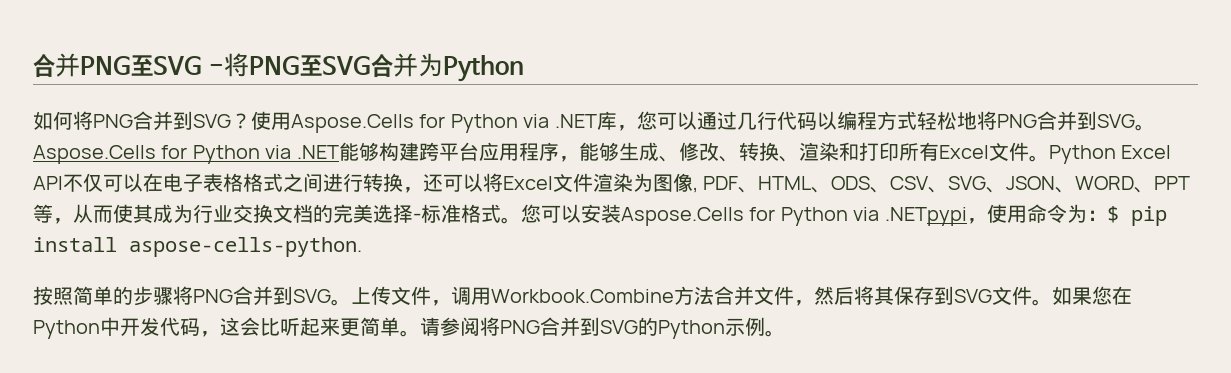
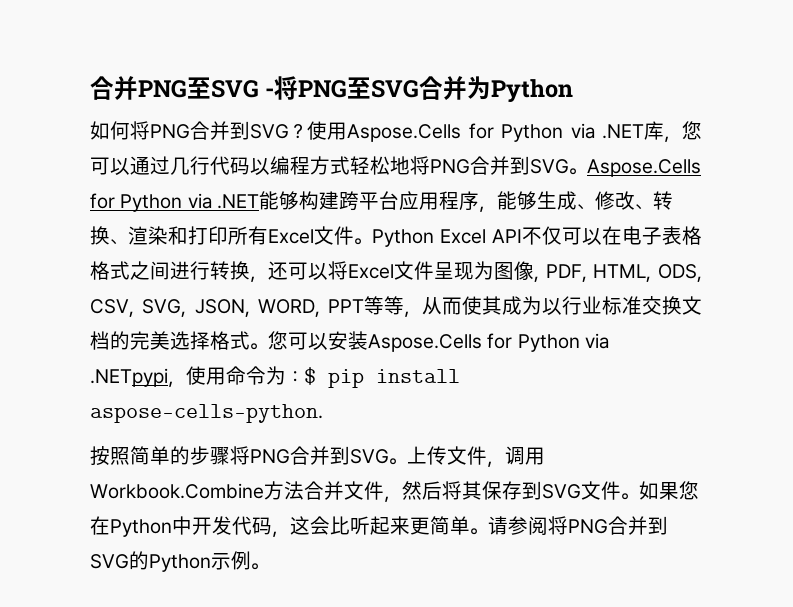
- Python Excel API不仅可以在电子表格格式之间进行转换，还可以将Excel文件渲染为图像, PDF、HTML、ODS、CSV、SVG、JSON、WORD、PPT等，从而使其成为行业交换文档的完美选择-标准格式。
+ Python Excel API不仅可以在电子表格格式之间进行转换，还可以将Excel文件呈现为图像, PDF, HTML, ODS, CSV, SVG, JSON, WORD, PPT等等，从而使其成为以行业标准交换文档的完美选择格式。

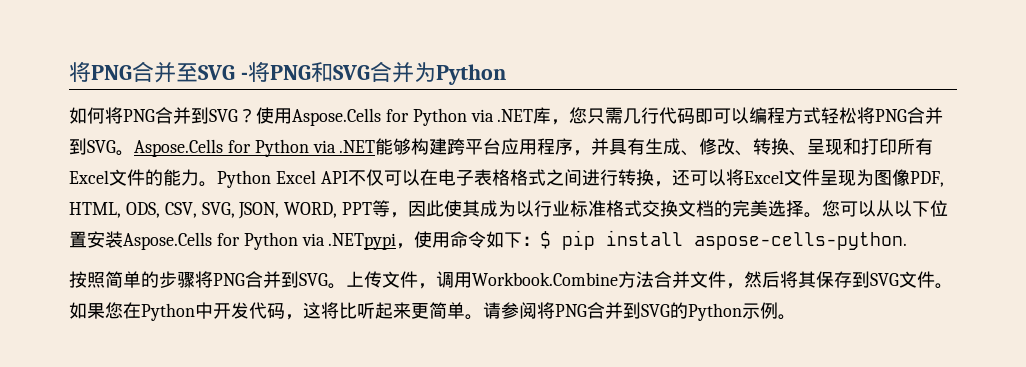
- 合并PNG至SVG -将PNG至SVG合并为Python
+ 将PNG合并至SVG -将PNG和SVG合并为Python
- 使用Aspose.Cells for Python via .NET库，您可以通过几行代码以编程方式轻松地将PNG合并到SVG。
+ 使用Aspose.Cells for Python via .NET库，您只需几行代码即可以编程方式轻松将PNG合并到SVG。
- Aspose.Cells for Python via .NET能够构建跨平台应用程序，能够生成、修改、转换、渲染和打印所有Excel文件。
+ Aspose.Cells for Python via .NET能够构建跨平台应用程序，并具有生成、修改、转换、呈现和打印所有Excel文件的能力。
- Python Excel API不仅可以在电子表格格式之间进行转换，还可以将Excel文件呈现为图像, PDF, HTML, ODS, CSV, SVG, JSON, WORD, PPT等等，从而使其成为以行业标准交换文档的完美选择格式。
+ Python Excel API不仅可以在电子表格格式之间进行转换，还可以将Excel文件呈现为图像PDF, HTML, ODS, CSV, SVG, JSON, WORD, PPT等，因此使其成为以行业标准格式交换文档的完美选择。
- 您可以安装Aspose.Cells for Python via .NETpypi，使用命令为：$ pip install aspose-cells-python.
+ 您可以从以下位置安装Aspose.Cells for Python via .NETpypi，使用命令如下：$ pip install aspose-cells-python.
- 如果您在Python中开发代码，这会比听起来更简单。
+ 如果您在Python中开发代码，这将比听起来更简单。

